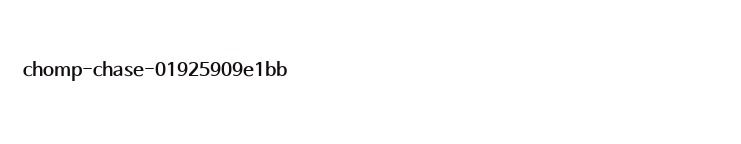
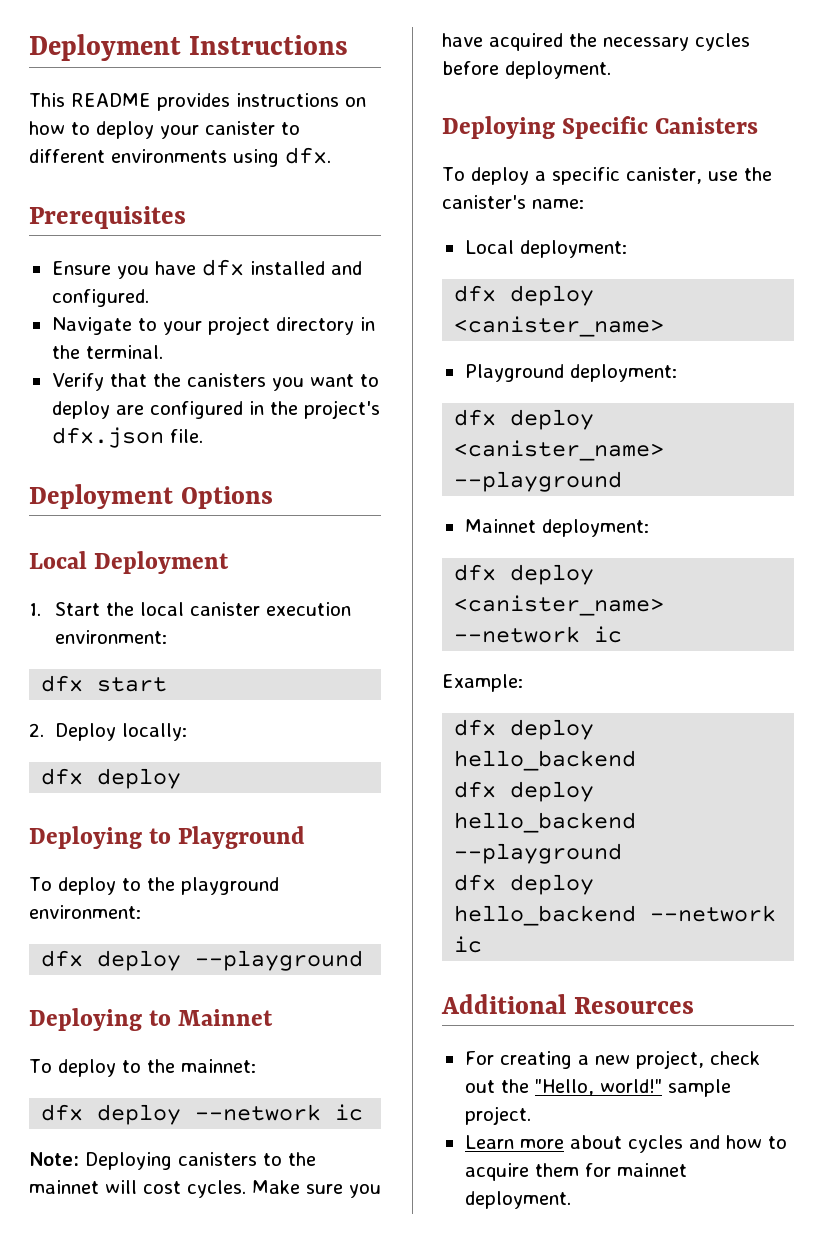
- chomp-chase-01925909e1bb
+ Deployment Instructions
+ This README provides instructions on how to deploy your canister to different environments using dfx.
+ Prerequisites
+ Ensure you have dfx installed and configured.
+ Navigate to your project directory in the terminal.
+ Verify that the canisters you want to deploy are configured in the project's dfx.json file.
+ Deployment Options
+ Local Deployment
+ 1. Start the local canister execution environment:
+ dfx start
+ 2. Deploy locally:
+ dfx deploy
+ Deploying to Playground
+ To deploy to the playground environment:
+ dfx deploy --playground
+ Deploying to Mainnet
+ To deploy to the mainnet:
+ dfx deploy --network ic
+ Note: Deploying canisters to the mainnet will cost cycles. Make sure you have acquired the necessary cycles before deployment.
+ Deploying Specific Canisters
+ To deploy a specific canister, use the canister's name:
+ Local deployment:
+ dfx deploy <canister_name>
+ Playground deployment:
+ dfx deploy <canister_name> --playground
+ Mainnet deployment:
+ dfx deploy <canister_name> --network ic
+ Example:
+ dfx deploy hello_backend
+ dfx deploy hello_backend --playground
+ dfx deploy hello_backend --network ic
+ Additional Resources
+ For creating a new project, check out the "Hello, world!" sample project.
+ Learn more about cycles and how to acquire them for mainnet deployment.

